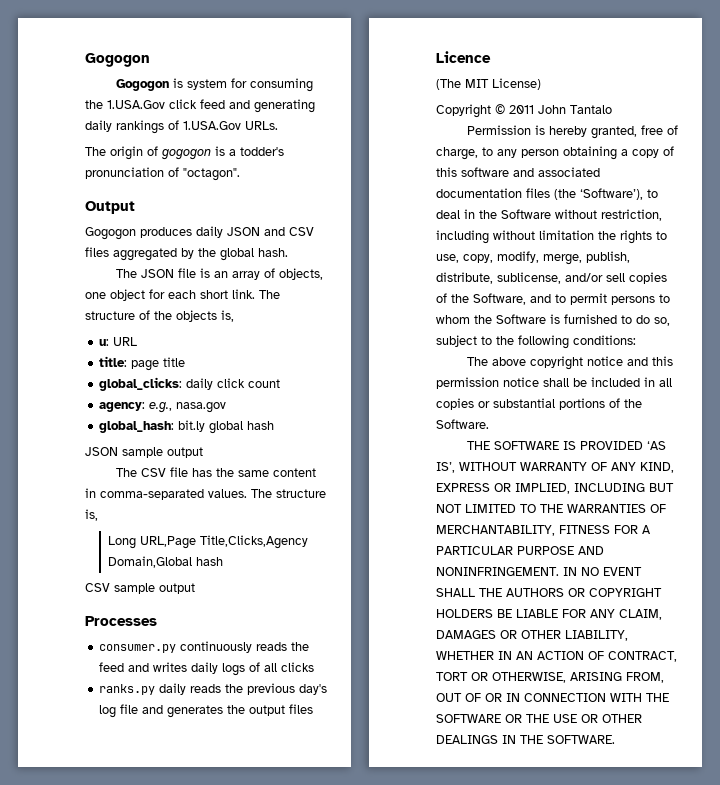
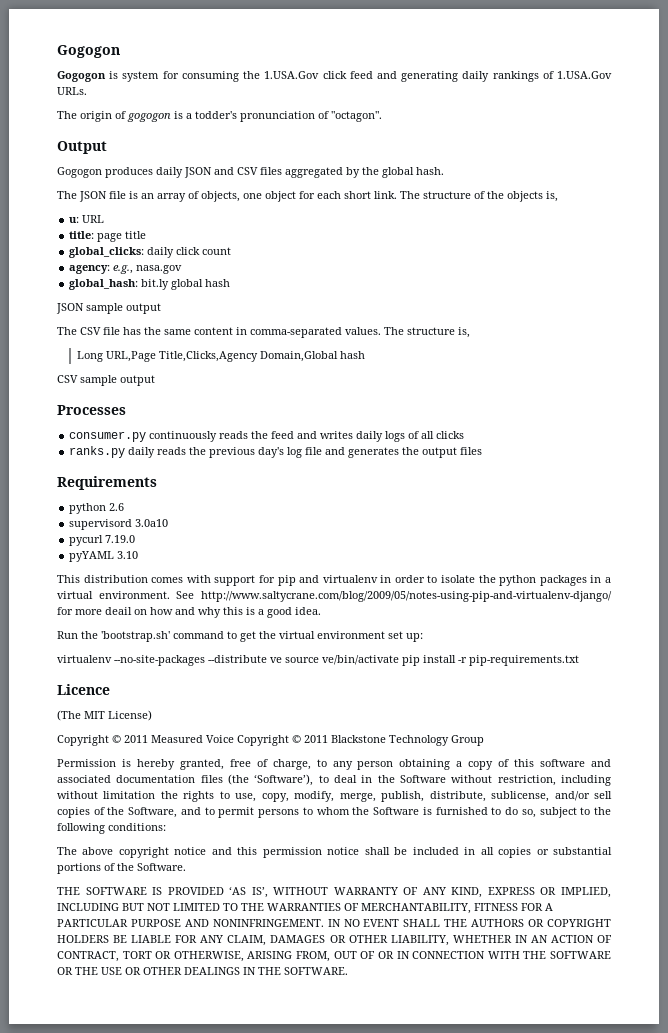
+ Requirements
+ python 2.6
+ supervisord 3.0a10
+ pycurl 7.19.0
+ pyYAML 3.10
+ This distribution comes with support for pip and virtualenv in order to isolate the python packages in a virtual environment. See http://www.saltycrane.com/blog/2009/05/notes-using-pip-and-virtualenv-django/ for more deail on how and why this is a good idea.
+ Run the 'bootstrap.sh' command to get the virtual environment set up:
+ virtualenv --no-site-packages --distribute ve source ve/bin/activate pip install -r pip-requirements.txt
- Copyright © 2011 John Tantalo
+ Copyright © 2011 Measured Voice Copyright © 2011 Blackstone Technology Group

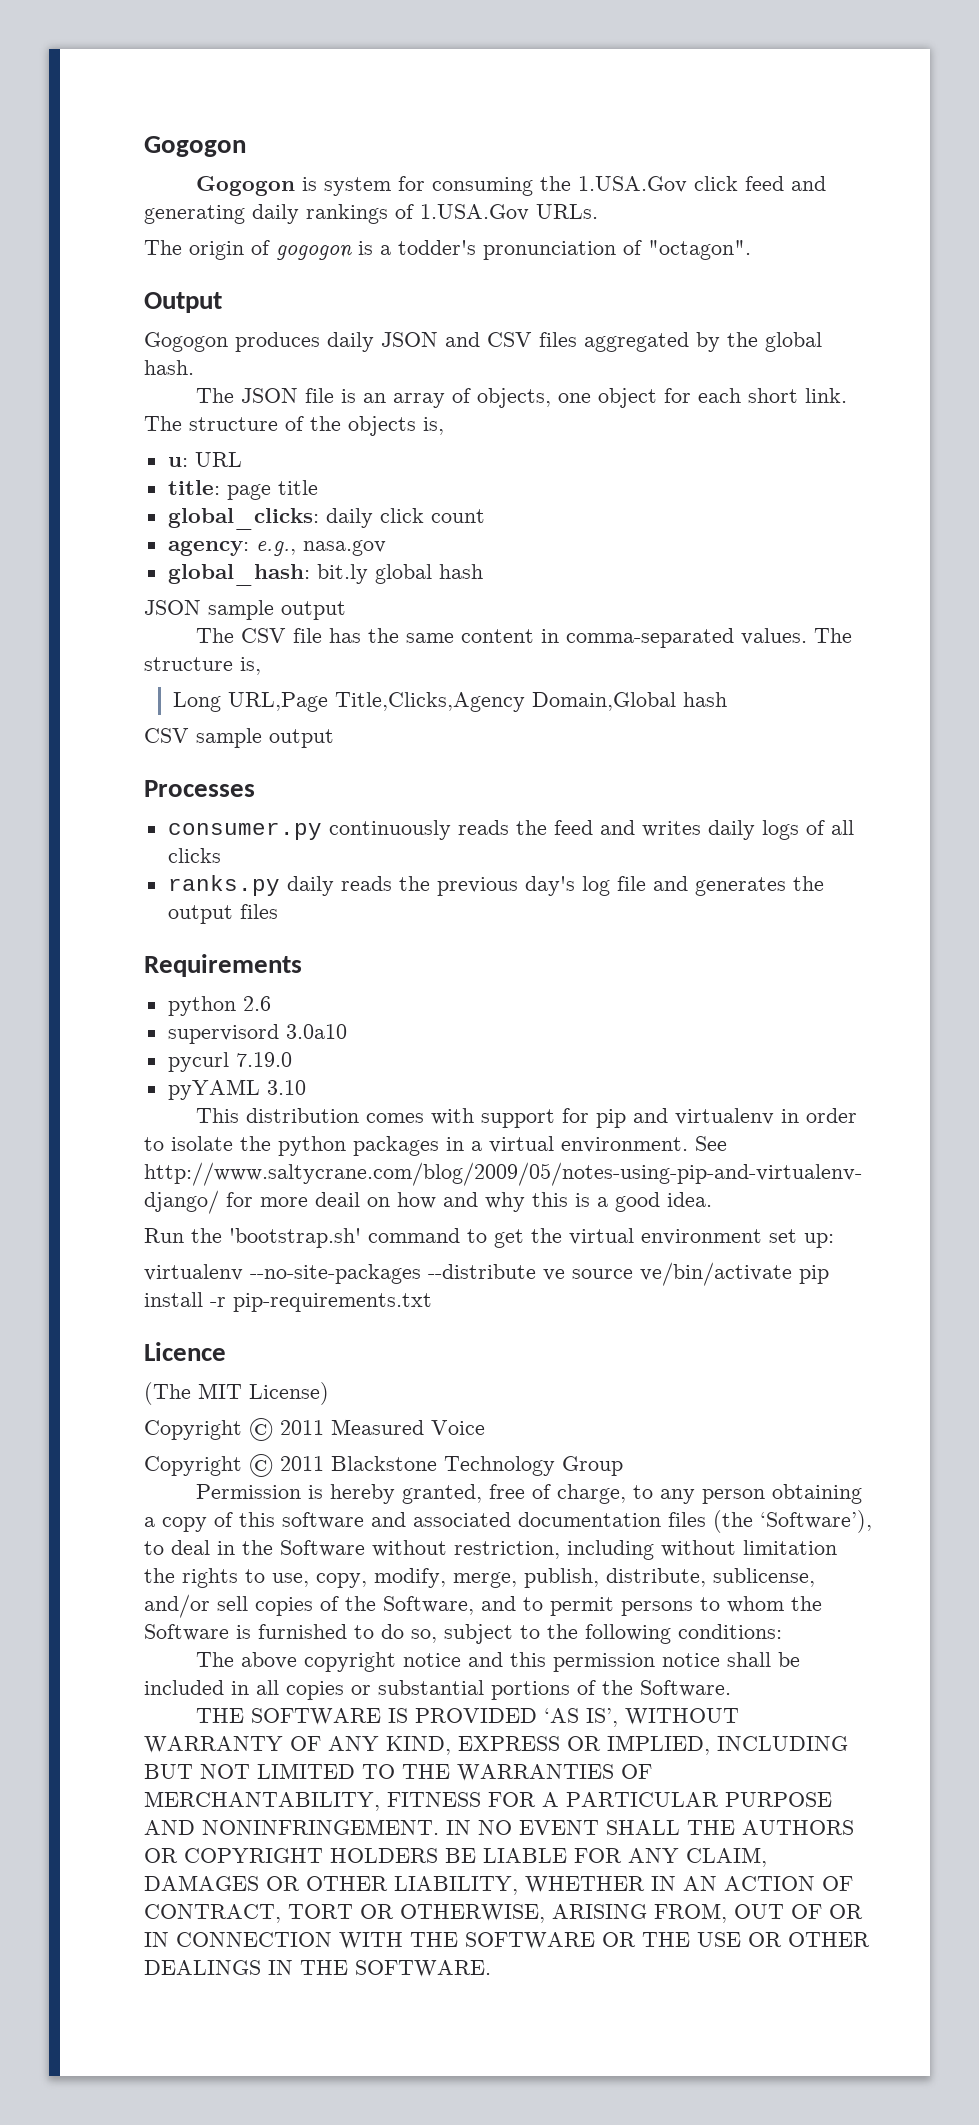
- Copyright © 2011 Measured Voice Copyright © 2011 Blackstone Technology Group
+ Copyright © 2011 Measured Voice
+ Copyright © 2011 Blackstone Technology Group

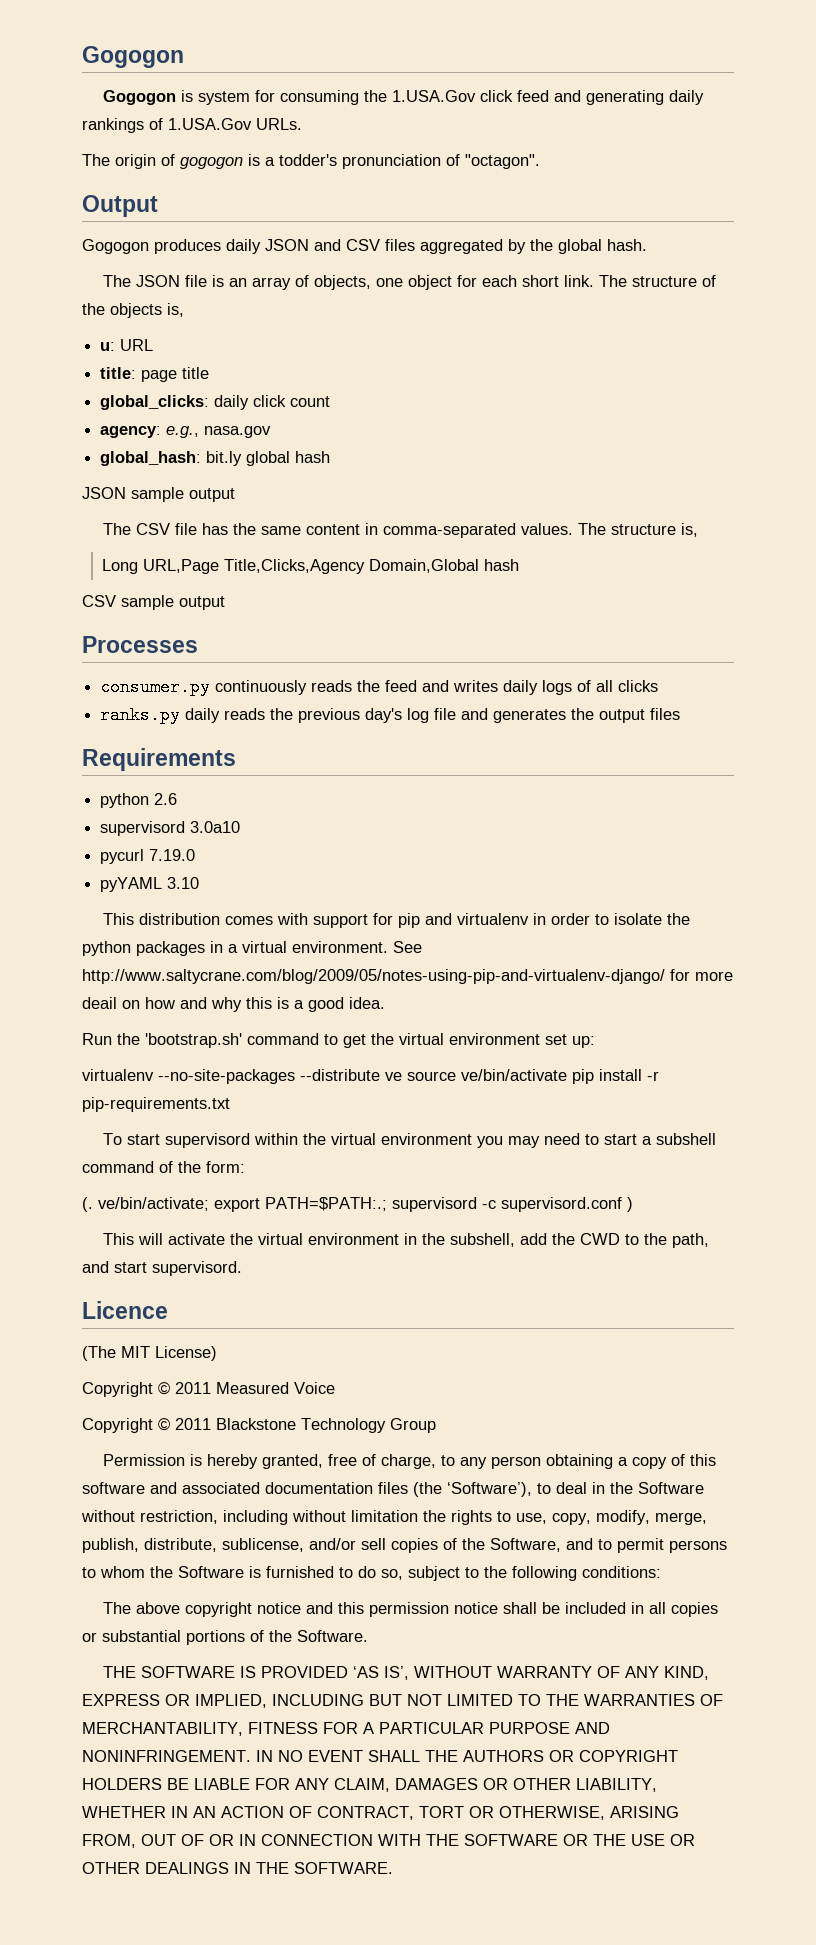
+ To start supervisord within the virtual environment you may need to start a subshell command of the form:
+ (. ve/bin/activate; export PATH=$PATH:.; supervisord -c supervisord.conf )
+ This will activate the virtual environment in the subshell, add the CWD to the path, and start supervisord.

